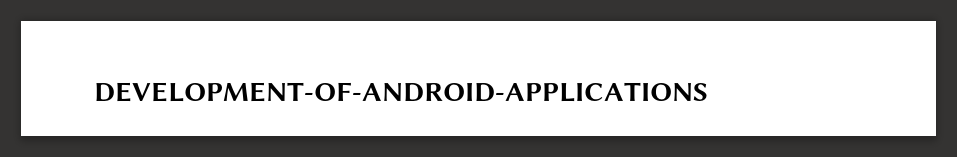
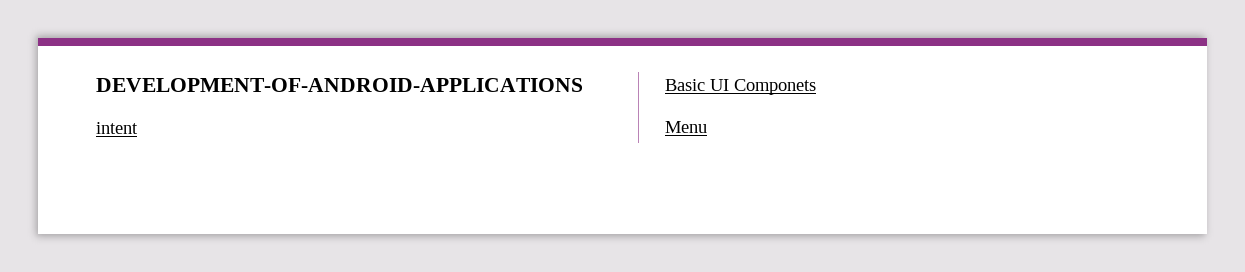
+ intent
+ Basic UI Componets
+ Menu

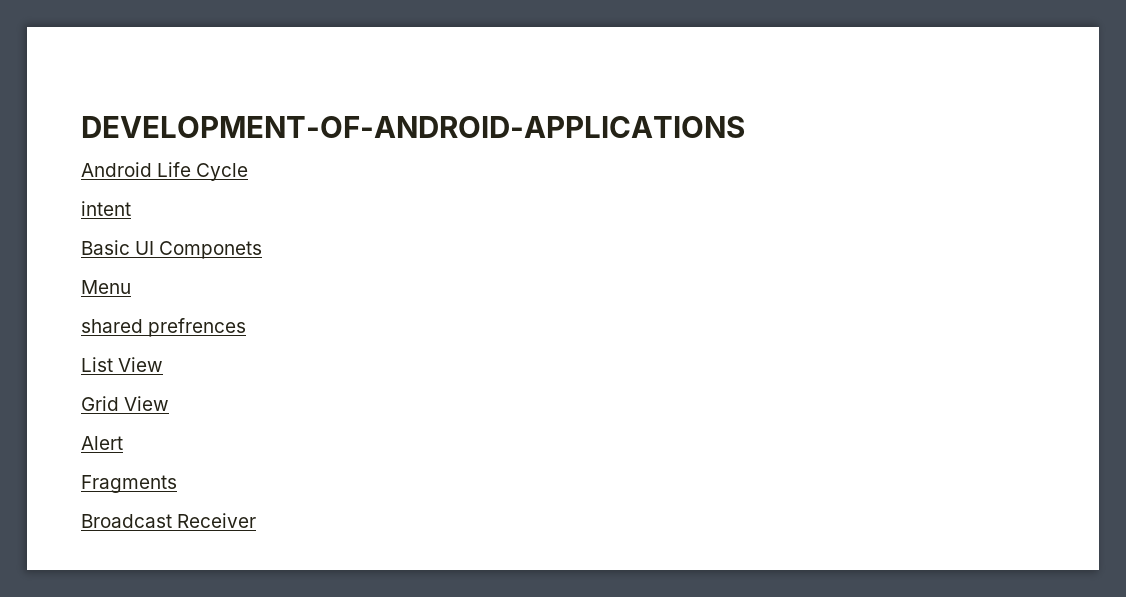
+ Android Life Cycle
+ shared prefrences
+ List View
+ Grid View
+ Alert
+ Fragments
+ Broadcast Receiver

